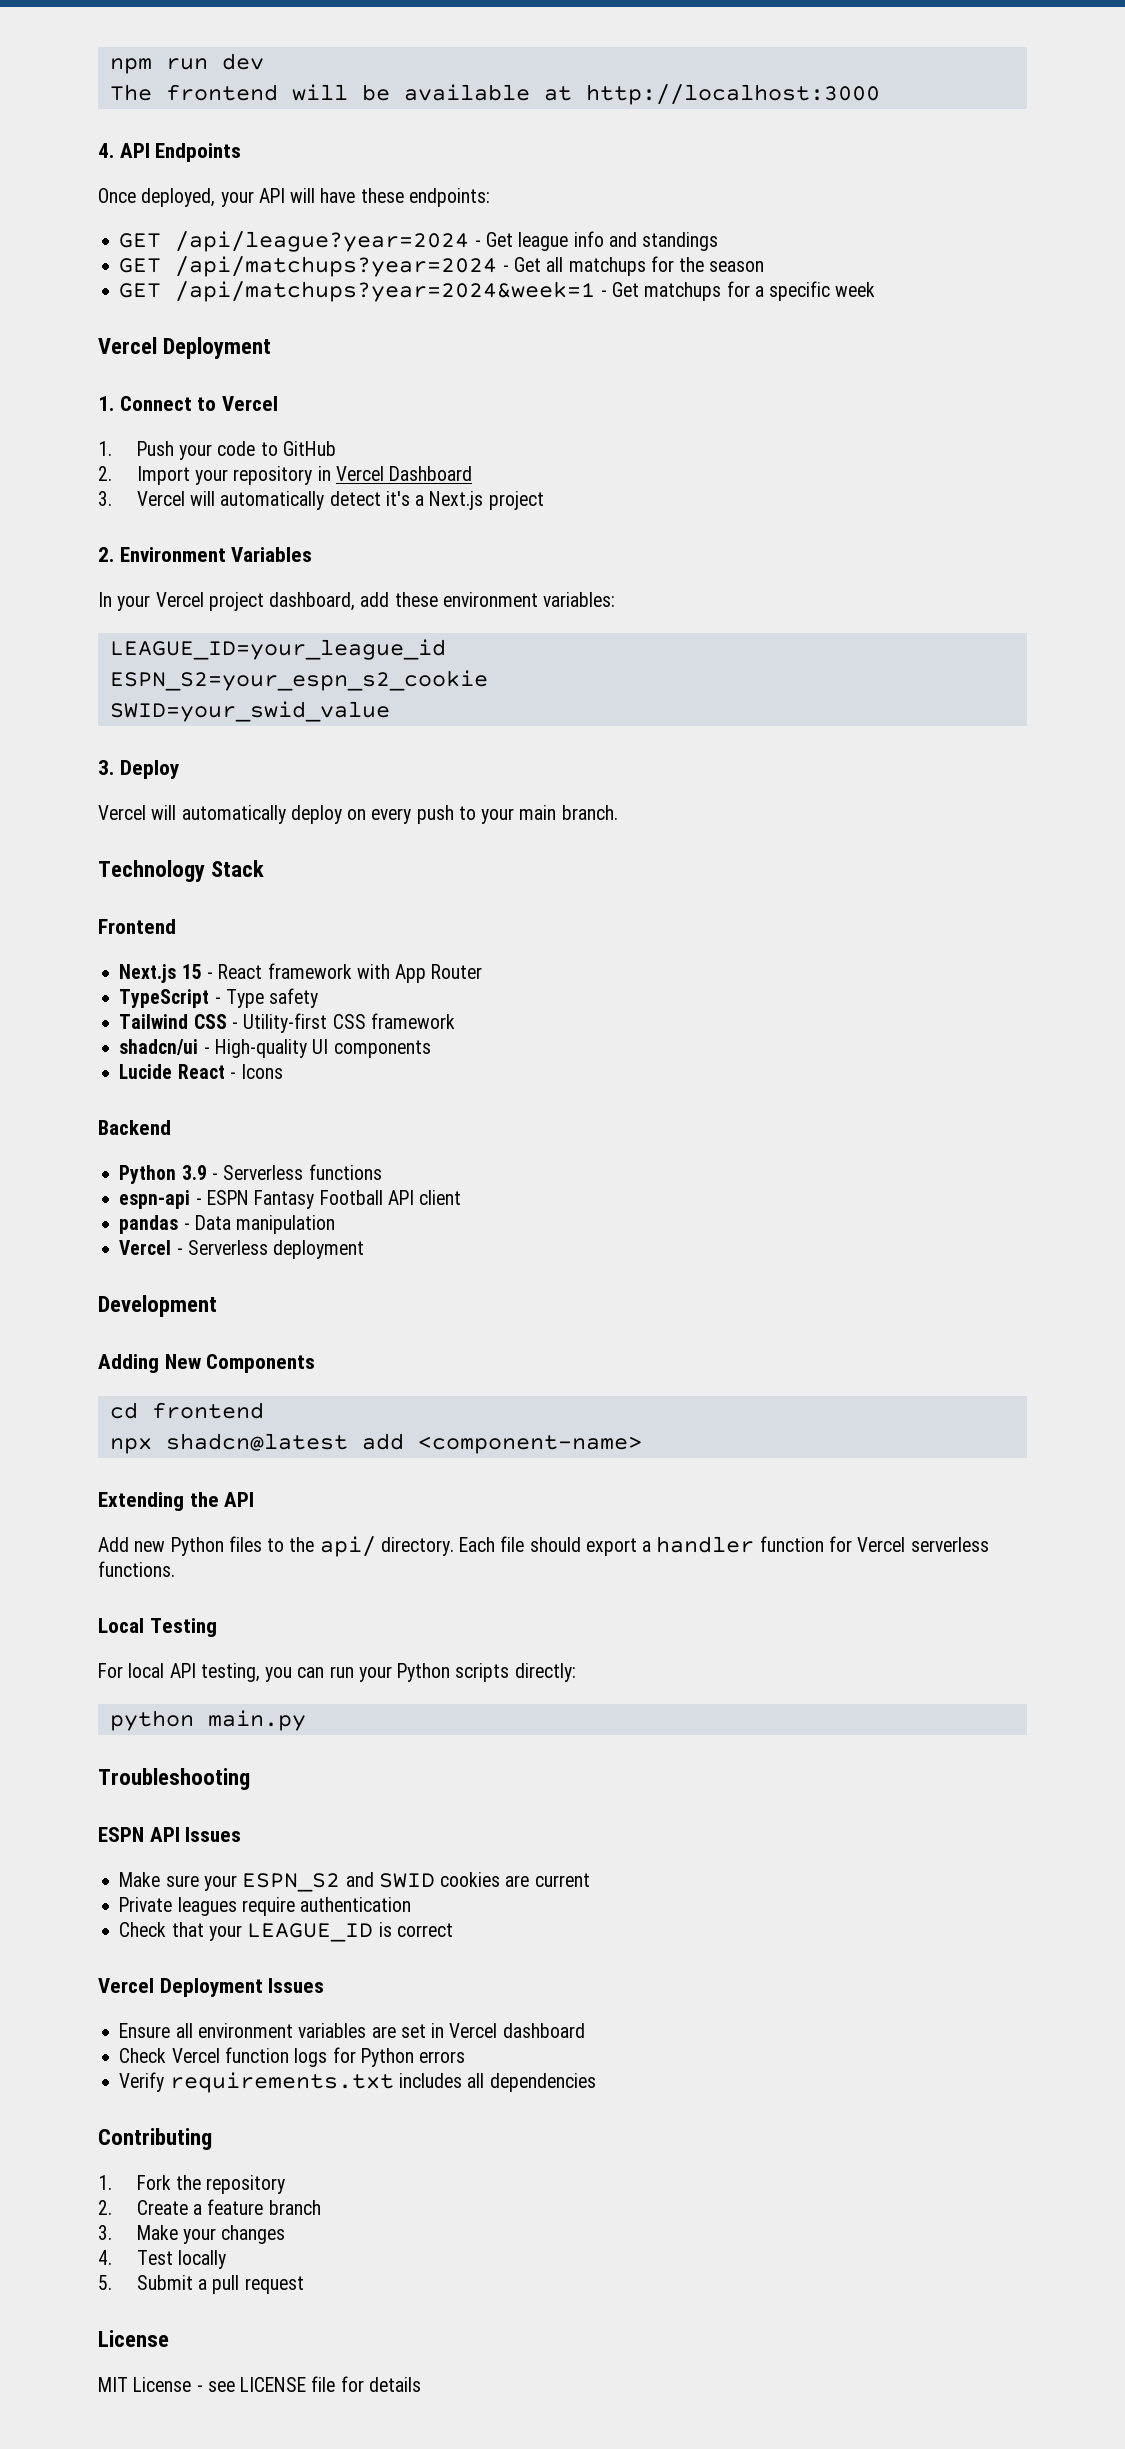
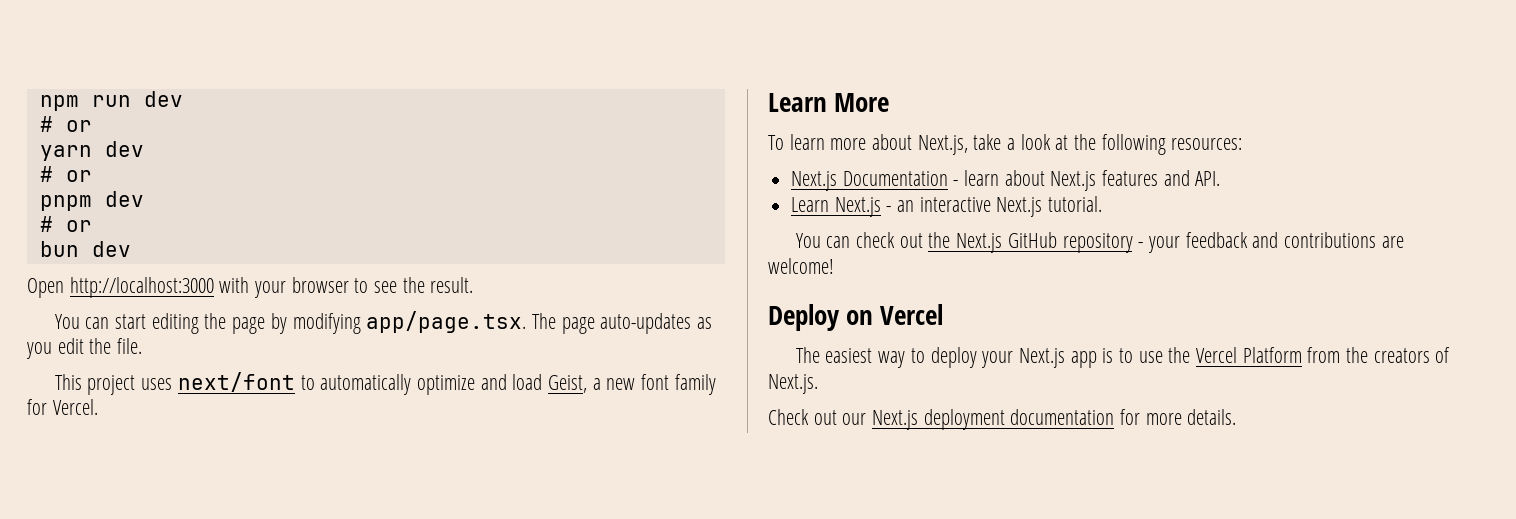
  npm run dev
- The frontend will be available at http://localhost:3000
- 4. API Endpoints
- Once deployed, your API will have these endpoints:
- GET /api/league?year=2024 - Get league info and standings
- GET /api/matchups?year=2024 - Get all matchups for the season
- GET /api/matchups?year=2024&week=1 - Get matchups for a specific week
- Vercel Deployment
- 1. Connect to Vercel
- 1. Push your code to GitHub
- 2. Import your repository in Vercel Dashboard
- 3. Vercel will automatically detect it's a Next.js project
- 2. Environment Variables
- In your Vercel project dashboard, add these environment variables:
- LEAGUE_ID=your_league_id
- ESPN_S2=your_espn_s2_cookie
- SWID=your_swid_value
- 3. Deploy
- Vercel will automatically deploy on every push to your main branch.
- Technology Stack
- Frontend
- Next.js 15 - React framework with App Router
- TypeScript - Type safety
- Tailwind CSS - Utility-first CSS framework
- shadcn/ui - High-quality UI components
- Lucide React - Icons
- Backend
- Python 3.9 - Serverless functions
- espn-api - ESPN Fantasy Football API client
- pandas - Data manipulation
- Vercel - Serverless deployment
- Development
- Adding New Components
- cd frontend
- npx shadcn@latest add <component-name>
- Extending the API
- Add new Python files to the api/ directory. Each file should export a handler function for Vercel serverless functions.
- Local Testing
- For local API testing, you can run your Python scripts directly:
- python main.py
- Troubleshooting
- ESPN API Issues
- Make sure your ESPN_S2 and SWID cookies are current
- Private leagues require authentication
- Check that your LEAGUE_ID is correct
- Vercel Deployment Issues
- Ensure all environment variables are set in Vercel dashboard
- Check Vercel function logs for Python errors
- Verify requirements.txt includes all dependencies
- Contributing
- 1. Fork the repository
- 2. Create a feature branch
- 3. Make your changes
- 4. Test locally
- 5. Submit a pull request
- License
- MIT License - see LICENSE file for details
+ # or
+ yarn dev
+ # or
+ pnpm dev
+ # or
+ bun dev
+ Open http://localhost:3000 with your browser to see the result.
+ You can start editing the page by modifying app/page.tsx. The page auto-updates as you edit the file.
+ This project uses next/font to automatically optimize and load Geist, a new font family for Vercel.
+ Learn More
+ To learn more about Next.js, take a look at the following resources:
+ Next.js Documentation - learn about Next.js features and API.
+ Learn Next.js - an interactive Next.js tutorial.
+ You can check out the Next.js GitHub repository - your feedback and contributions are welcome!
+ Deploy on Vercel
+ The easiest way to deploy your Next.js app is to use the Vercel Platform from the creators of Next.js.
+ Check out our Next.js deployment documentation for more details.

